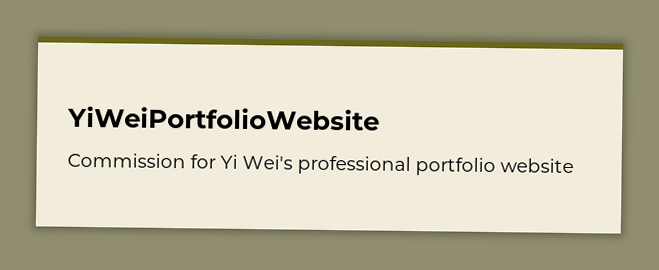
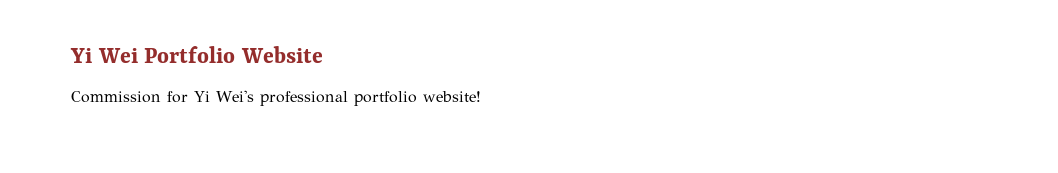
- YiWeiPortfolioWebsite
+ Yi Wei Portfolio Website
- Commission for Yi Wei's professional portfolio website
+ Commission for Yi Wei's professional portfolio website!

